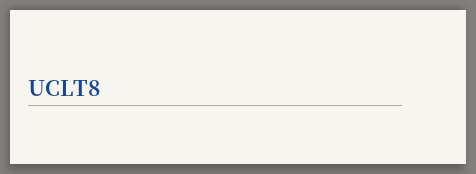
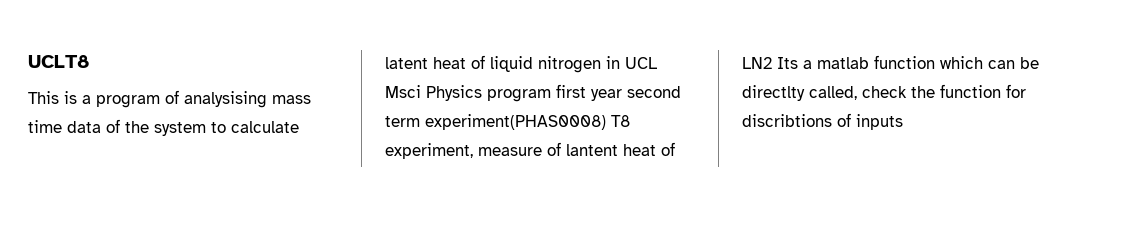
+ This is a program of analysising mass time data of the system to calculate latent heat of liquid nitrogen in UCL Msci Physics program first year second term experiment(PHAS0008) T8 experiment, measure of lantent heat of LN2 Its a matlab function which can be directlty called, check the function for discribtions of inputs

